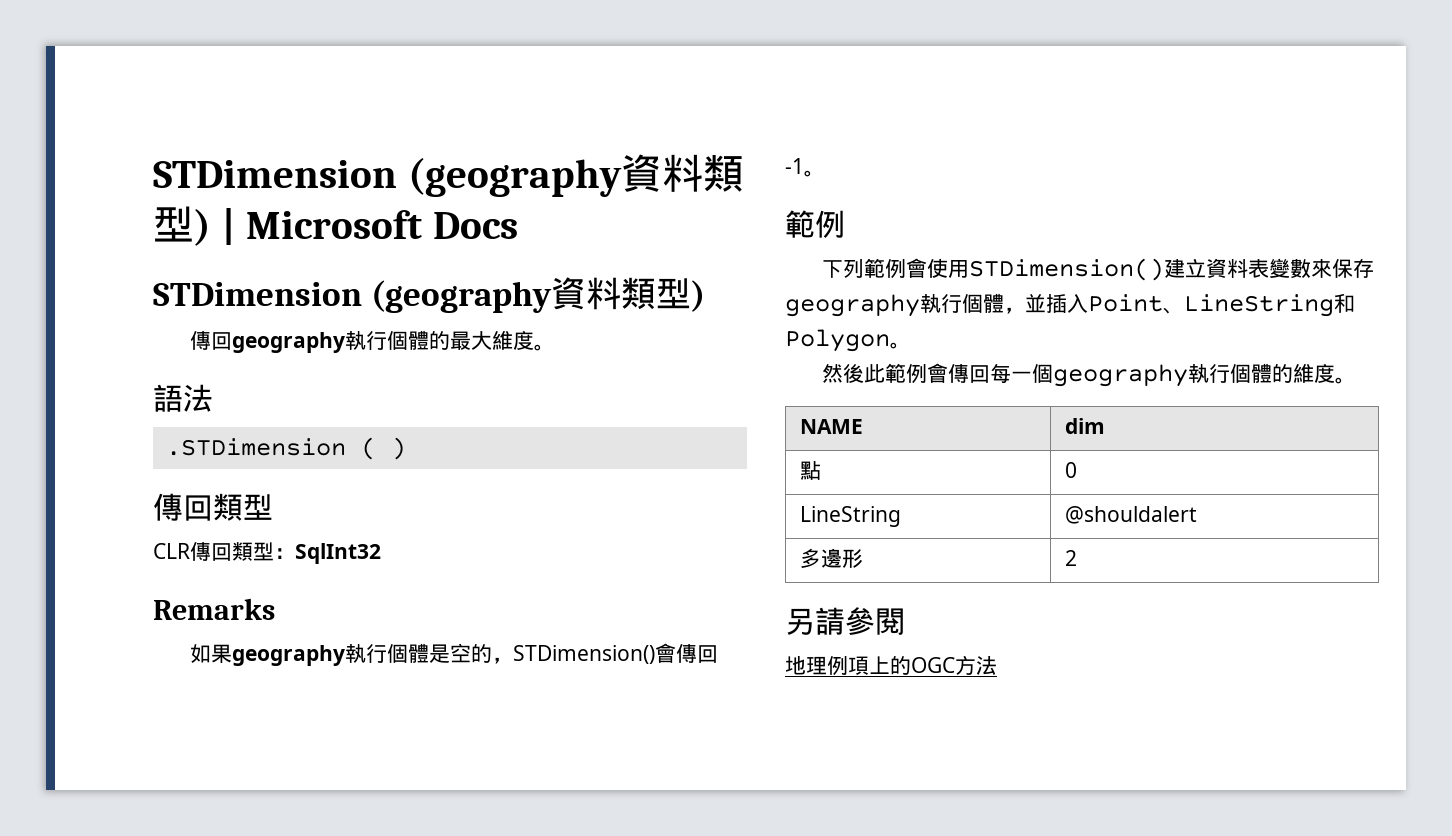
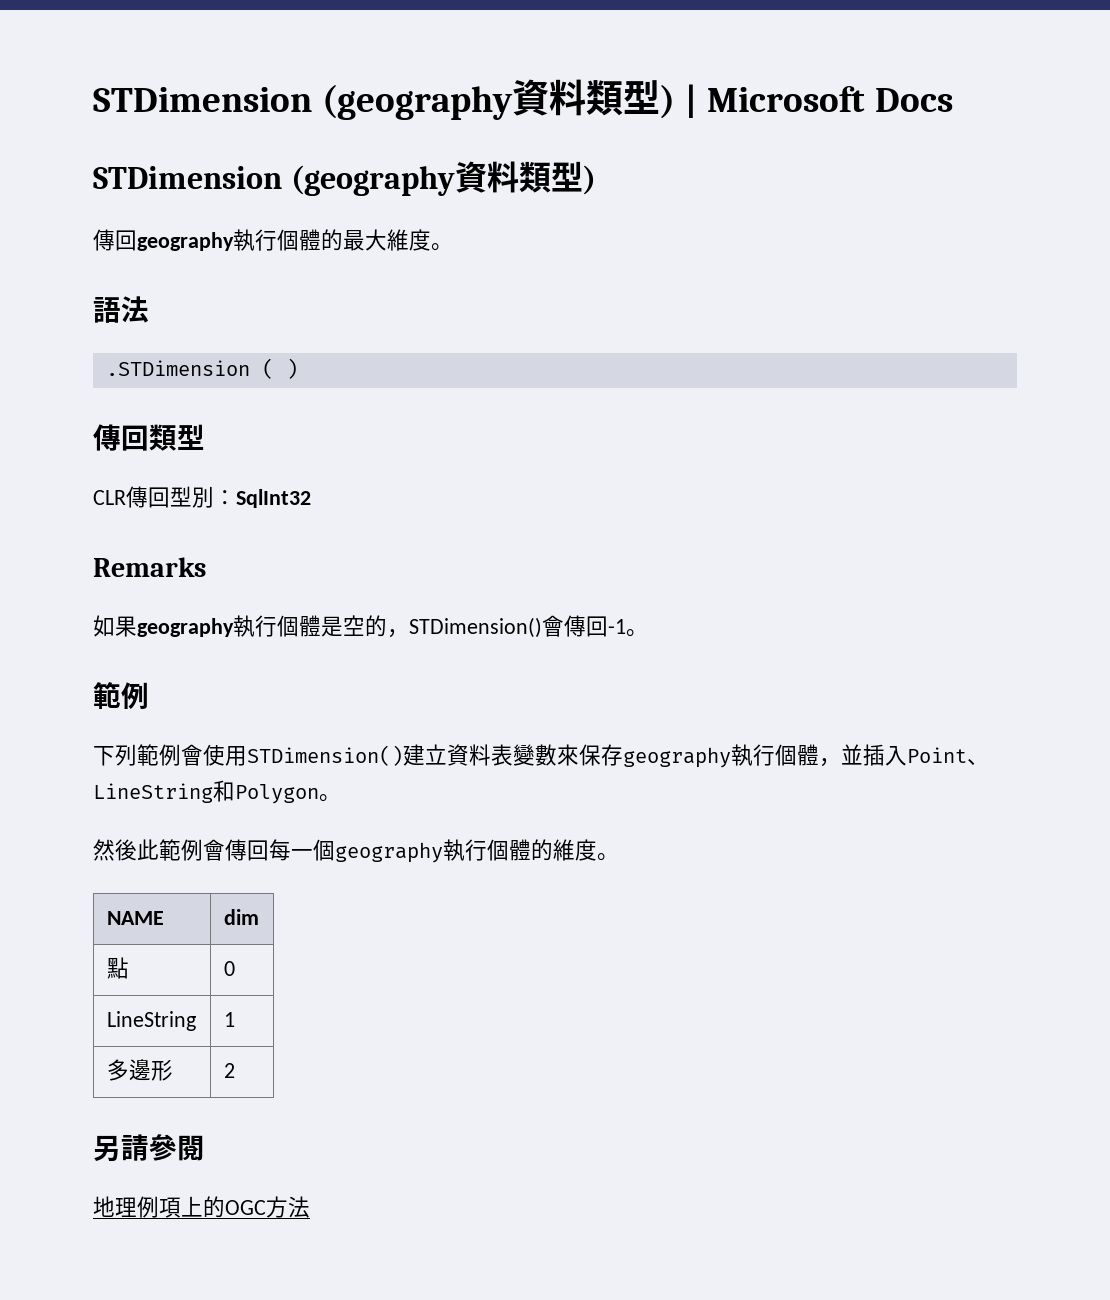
- CLR傳回類型：SqlInt32
+ CLR傳回型別：SqlInt32
- LineString | @shouldalert
+ LineString | 1

